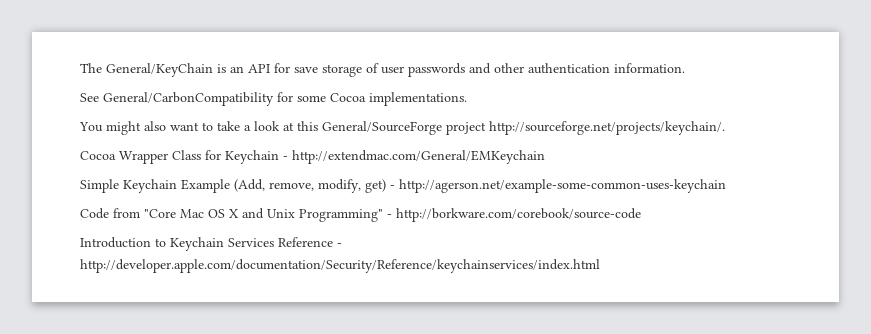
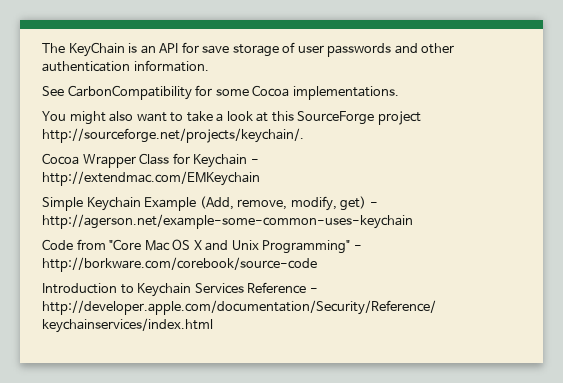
- The General/KeyChain is an API for save storage of user passwords and other authentication information.
+ The KeyChain is an API for save storage of user passwords and other authentication information.
- See General/CarbonCompatibility for some Cocoa implementations.
+ See CarbonCompatibility for some Cocoa implementations.
- You might also want to take a look at this General/SourceForge project http://sourceforge.net/projects/keychain/.
+ You might also want to take a look at this SourceForge project http://sourceforge.net/projects/keychain/.
- Cocoa Wrapper Class for Keychain - http://extendmac.com/General/EMKeychain
+ Cocoa Wrapper Class for Keychain - http://extendmac.com/EMKeychain

